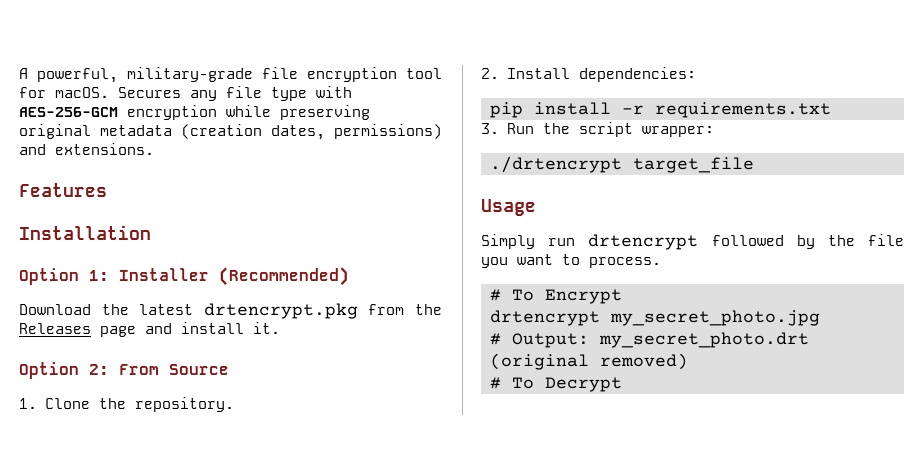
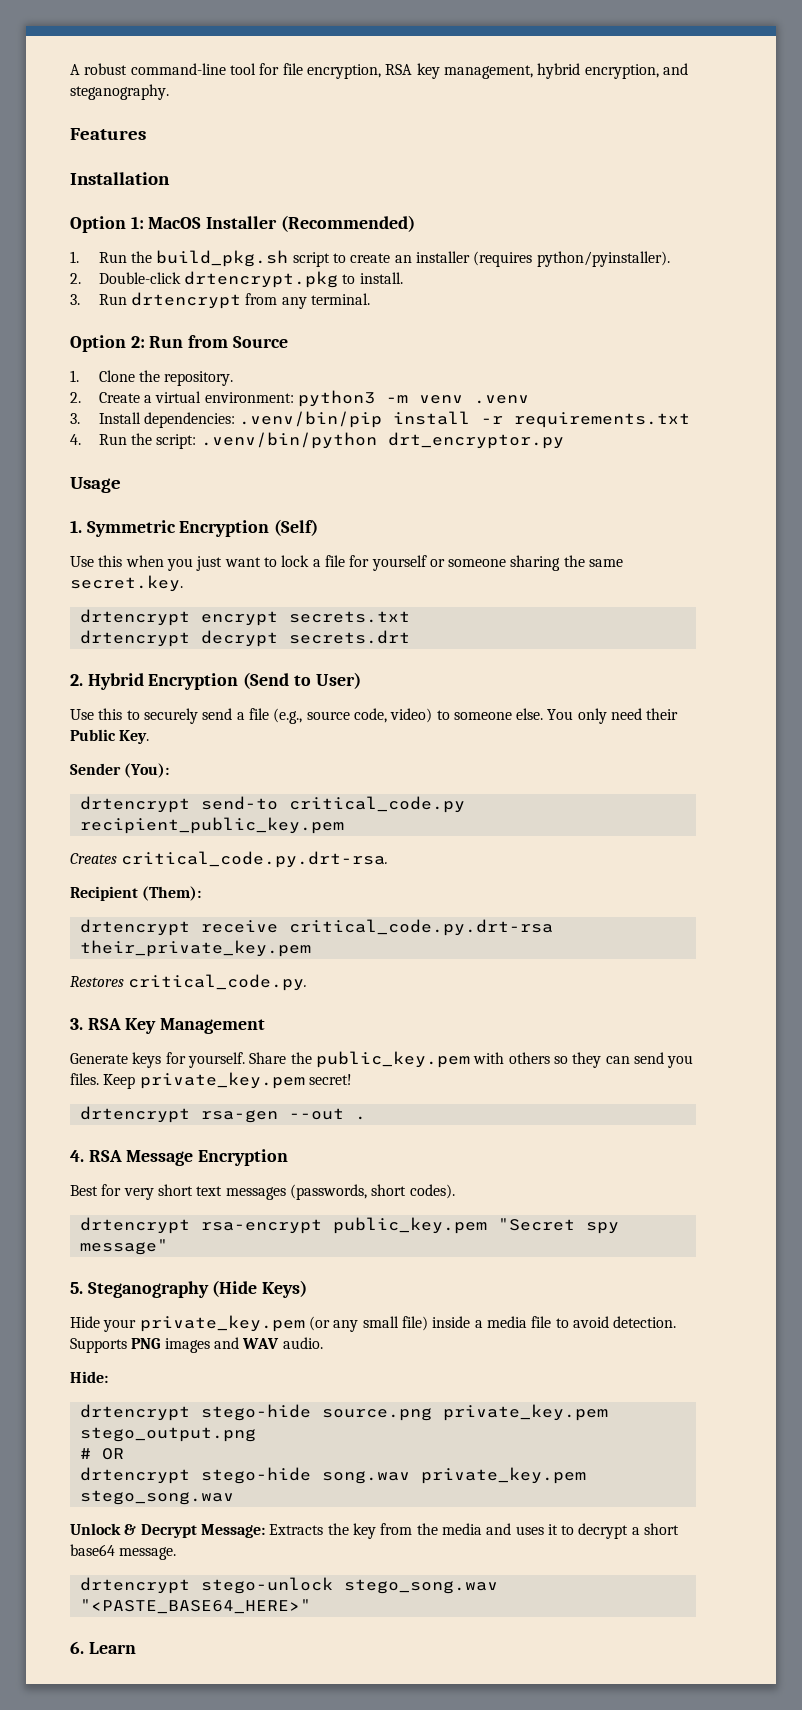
- A powerful, military-grade file encryption tool for macOS. Secures any file type with AES-256-GCM encryption while preserving original metadata (creation dates, permissions) and extensions.
+ A robust command-line tool for file encryption, RSA key management, hybrid encryption, and steganography.
- Option 1: Installer (Recommended)
+ Option 1: MacOS Installer (Recommended)
- Download the latest drtencrypt.pkg from the Releases page and install it.
+ 1. Run the build_pkg.sh script to create an installer (requires python/pyinstaller).
+ 2. Double-click drtencrypt.pkg to install.
+ 3. Run drtencrypt from any terminal.
- Option 2: From Source
+ Option 2: Run from Source
- 2. Install dependencies:
- pip install -r requirements.txt
+ 2. Create a virtual environment: python3 -m venv .venv
+ 3. Install dependencies: .venv/bin/pip install -r requirements.txt
- 3. Run the script wrapper:
- ./drtencrypt target_file
+ 4. Run the script: .venv/bin/python drt_encryptor.py
  Usage
- Simply run drtencrypt followed by the file you want to process.
- # To Encrypt
- drtencrypt my_secret_photo.jpg
- # Output: my_secret_photo.drt (original removed)
- # To Decrypt
+ 1. Symmetric Encryption (Self)
+ Use this when you just want to lock a file for yourself or someone sharing the same secret.key.
+ drtencrypt encrypt secrets.txt
+ drtencrypt decrypt secrets.drt
+ 2. Hybrid Encryption (Send to User)
+ Use this to securely send a file (e.g., source code, video) to someone else. You only need their Public Key.
+ Sender (You):
+ drtencrypt send-to critical_code.py recipient_public_key.pem
+ Creates critical_code.py.drt-rsa.
+ Recipient (Them):
+ drtencrypt receive critical_code.py.drt-rsa their_private_key.pem
+ Restores critical_code.py.
+ 3. RSA Key Management
+ Generate keys for yourself. Share the public_key.pem with others so they can send you files. Keep private_key.pem secret!
+ drtencrypt rsa-gen --out .
+ 4. RSA Message Encryption
+ Best for very short text messages (passwords, short codes).
+ drtencrypt rsa-encrypt public_key.pem "Secret spy message"
+ 5. Steganography (Hide Keys)
+ Hide your private_key.pem (or any small file) inside a media file to avoid detection. Supports PNG images and WAV audio.
+ Hide:
+ drtencrypt stego-hide source.png private_key.pem stego_output.png
+ # OR
+ drtencrypt stego-hide song.wav private_key.pem stego_song.wav
+ Unlock & Decrypt Message: Extracts the key from the media and uses it to decrypt a short base64 message.
+ drtencrypt stego-unlock stego_song.wav "<PASTE_BASE64_HERE>"
+ 6. Learn

